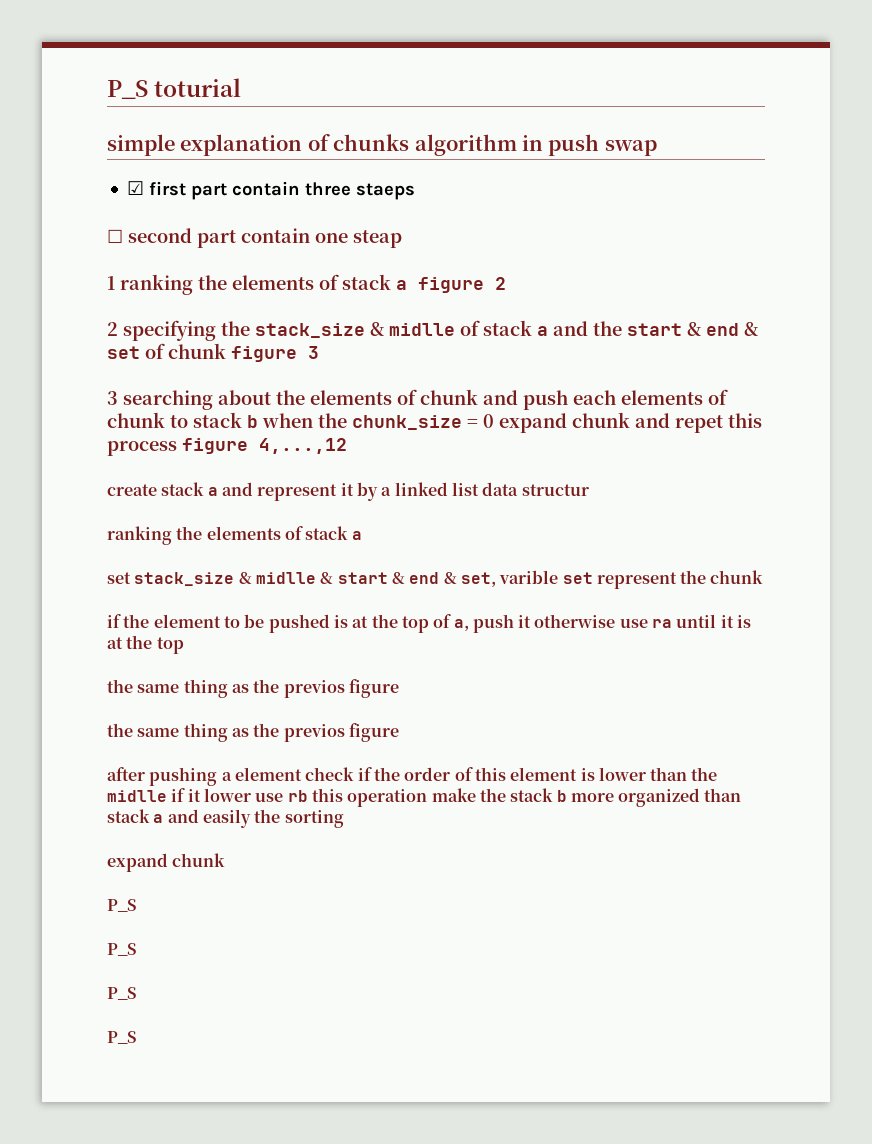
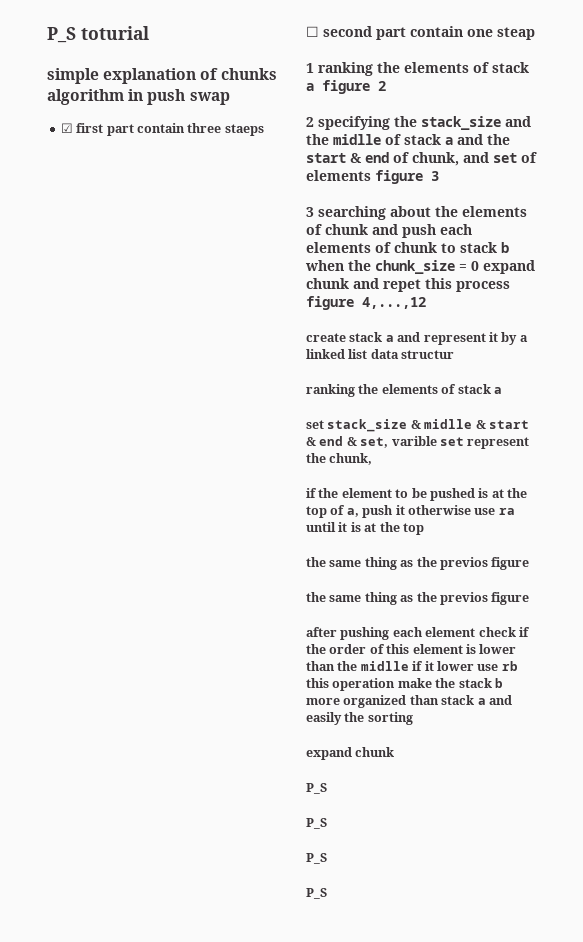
- 2 specifying the stack_size & midlle of stack a and the start & end & set of chunk figure 3
+ 2 specifying the stack_size and the midlle of stack a and the start & end of chunk, and set of elements figure 3
- set stack_size & midlle & start & end & set, varible set represent the chunk
+ set stack_size & midlle & start & end & set, varible set represent the chunk,
- after pushing a element check if the order of this element is lower than the midlle if it lower use rb this operation make the stack b more organized than stack a and easily the sorting
+ after pushing each element check if the order of this element is lower than the midlle if it lower use rb this operation make the stack b more organized than stack a and easily the sorting

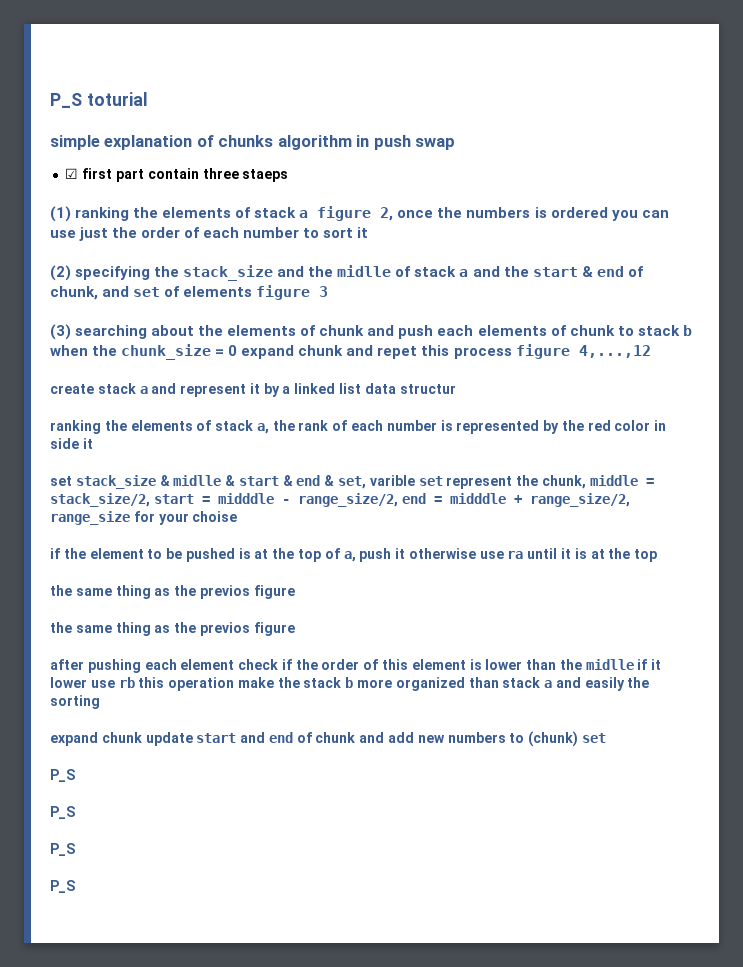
- ☐ second part contain one steap
- 1 ranking the elements of stack a figure 2
- 2 specifying the stack_size and the midlle of stack a and the start & end of chunk, and set of elements figure 3
+ (1) ranking the elements of stack a figure 2, once the numbers is ordered you can use just the order of each number to sort it
+ (2) specifying the stack_size and the midlle of stack a and the start & end of chunk, and set of elements figure 3
- 3 searching about the elements of chunk and push each elements of chunk to stack b when the chunk_size = 0 expand chunk and repet this process figure 4,...,12
+ (3) searching about the elements of chunk and push each elements of chunk to stack b when the chunk_size = 0 expand chunk and repet this process figure 4,...,12
  create stack a and represent it by a linked list data structur
- ranking the elements of stack a
+ ranking the elements of stack a, the rank of each number is represented by the red color in side it
- set stack_size & midlle & start & end & set, varible set represent the chunk,
+ set stack_size & midlle & start & end & set, varible set represent the chunk, middle = stack_size/2, start = midddle - range_size/2, end = midddle + range_size/2, range_size for your choise
  after pushing each element check if the order of this element is lower than the midlle if it lower use rb this operation make the stack b more organized than stack a and easily the sorting
- expand chunk
+ expand chunk update start and end of chunk and add new numbers to (chunk) set

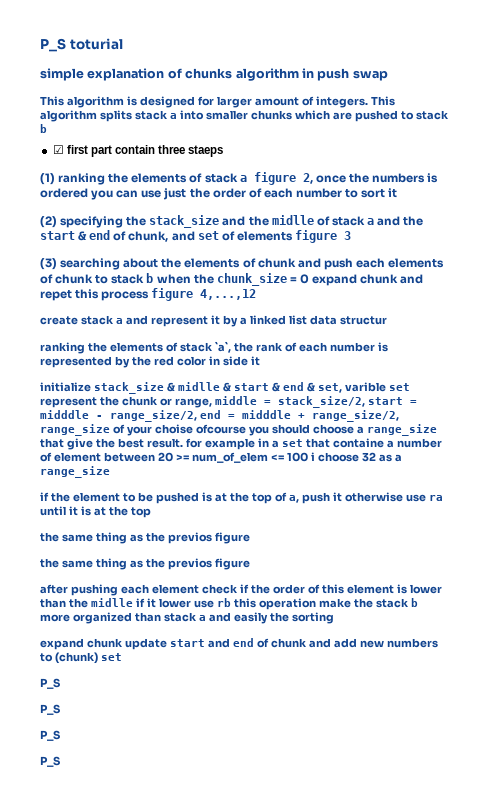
+ This algorithm is designed for larger amount of integers. This algorithm splits stack a into smaller chunks which are pushed to stack b
- ranking the elements of stack a, the rank of each number is represented by the red color in side it
+ ranking the elements of stack `a`, the rank of each number is represented by the red color in side it
- set stack_size & midlle & start & end & set, varible set represent the chunk, middle = stack_size/2, start = midddle - range_size/2, end = midddle + range_size/2, range_size for your choise
+ initialize stack_size & midlle & start & end & set, varible set represent the chunk or range, middle = stack_size/2, start = midddle - range_size/2, end = midddle + range_size/2, range_size of your choise ofcourse you should choose a range_size that give the best result. for example in a set that containe a number of element between 20 >= num_of_elem <= 100 i choose 32 as a range_size

